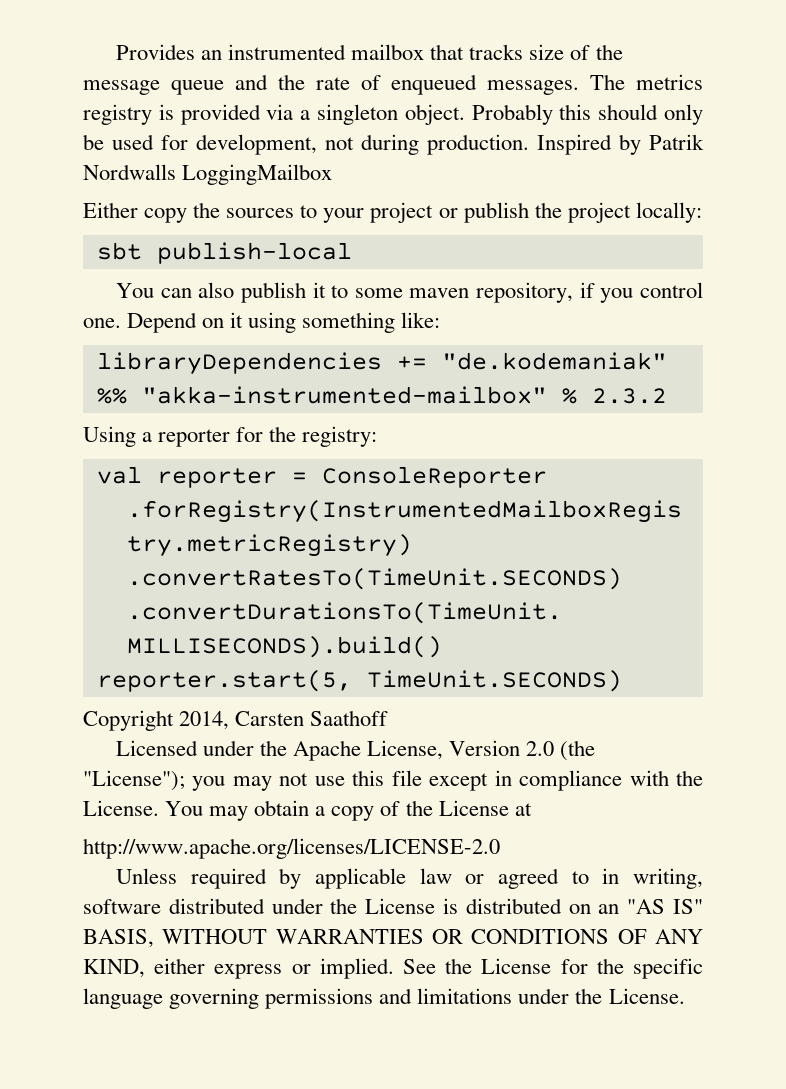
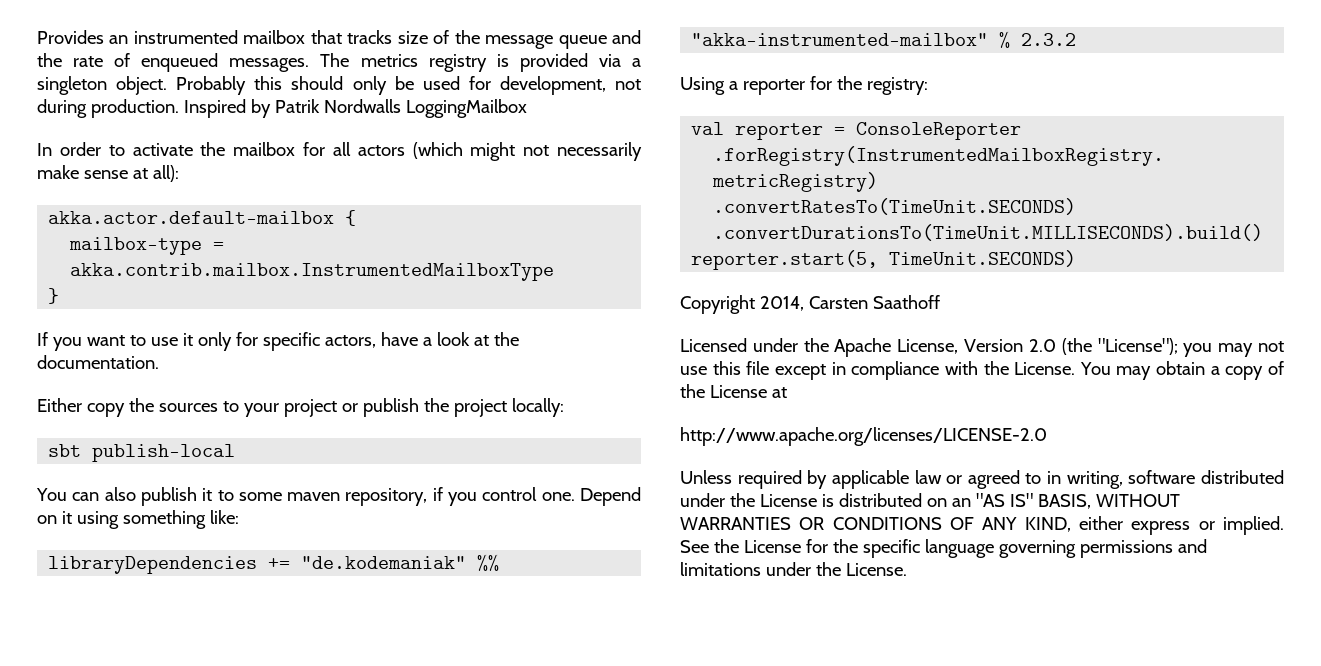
+ In order to activate the mailbox for all actors (which might not necessarily make sense at all):
+ akka.actor.default-mailbox {
+ mailbox-type = akka.contrib.mailbox.InstrumentedMailboxType
+ }
+ If you want to use it only for specific actors, have a look at the documentation.

